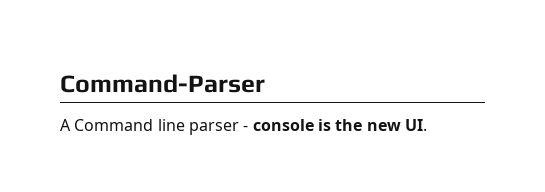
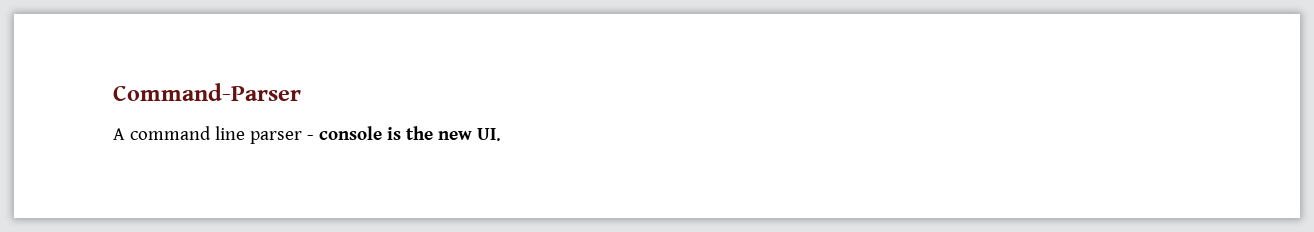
- A Command line parser - console is the new UI.
+ A command line parser - console is the new UI.

